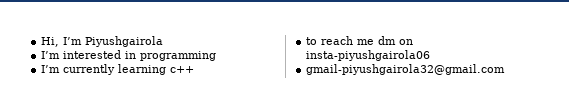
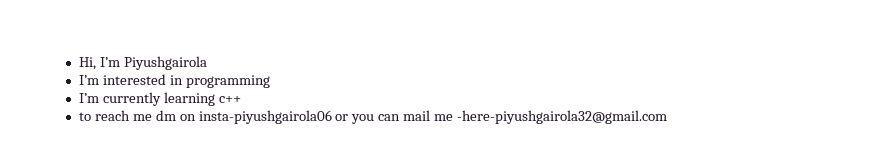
- to reach me dm on insta-piyushgairola06
- gmail-piyushgairola32@gmail.com
+ to reach me dm on insta-piyushgairola06 or you can mail me -here-piyushgairola32@gmail.com

